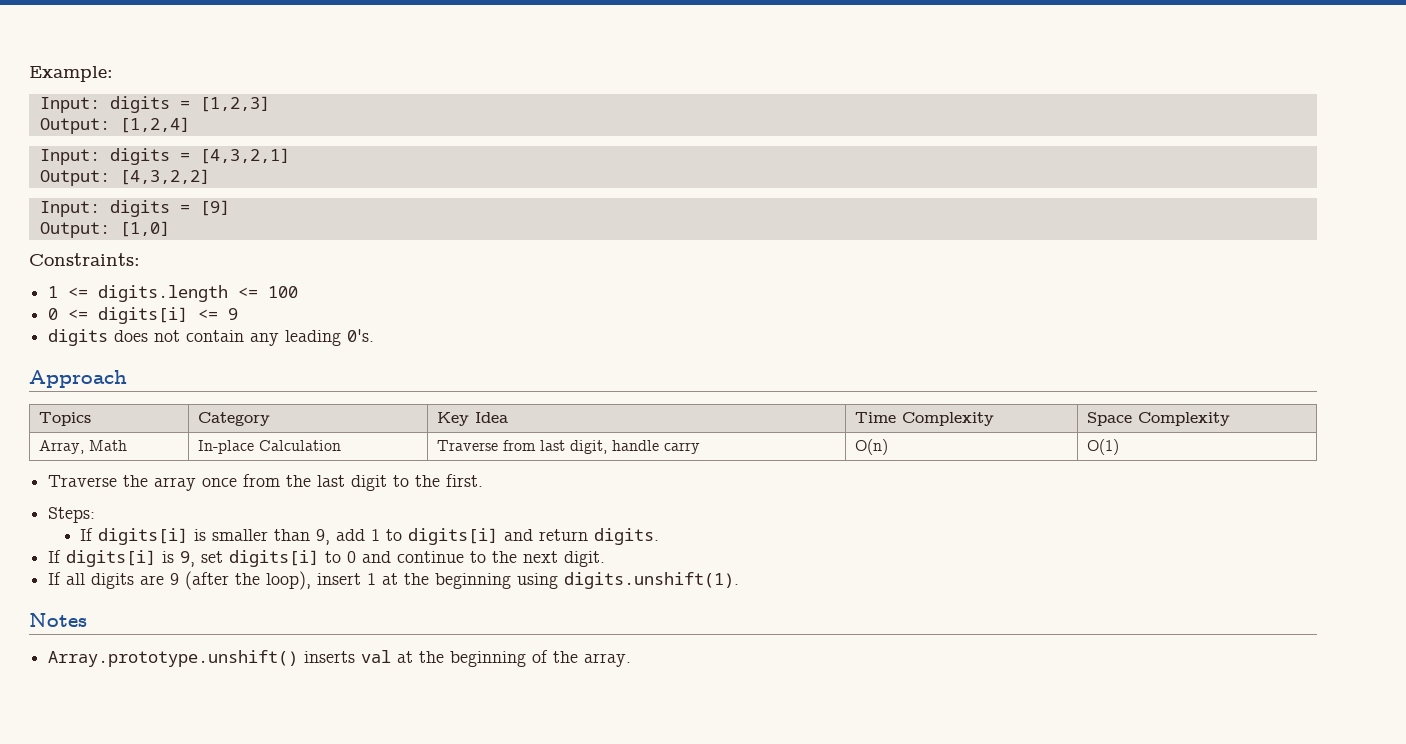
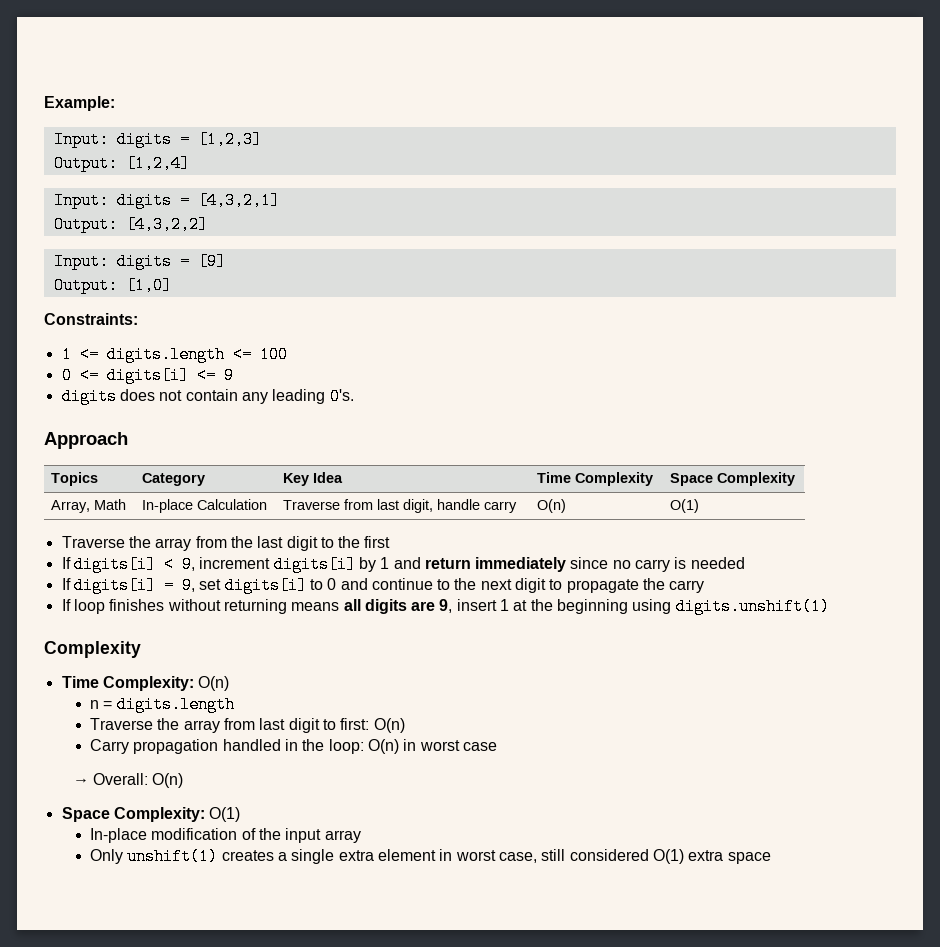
- Traverse the array once from the last digit to the first.
- Steps:
- If digits[i] is smaller than 9, add 1 to digits[i] and return digits.
- If digits[i] is 9, set digits[i] to 0 and continue to the next digit.
- If all digits are 9 (after the loop), insert 1 at the beginning using digits.unshift(1).
- Notes
- Array.prototype.unshift() inserts val at the beginning of the array.
+ Traverse the array from the last digit to the first
+ If digits[i] < 9, increment digits[i] by 1 and return immediately since no carry is needed
+ If digits[i] = 9, set digits[i] to 0 and continue to the next digit to propagate the carry
+ If loop finishes without returning means all digits are 9, insert 1 at the beginning using digits.unshift(1)
+ Complexity
+ Time Complexity: O(n)
+ n = digits.length
+ Traverse the array from last digit to first: O(n)
+ Carry propagation handled in the loop: O(n) in worst case
+ → Overall: O(n)
+ Space Complexity: O(1)
+ In-place modification of the input array
+ Only unshift(1) creates a single extra element in worst case, still considered O(1) extra space

